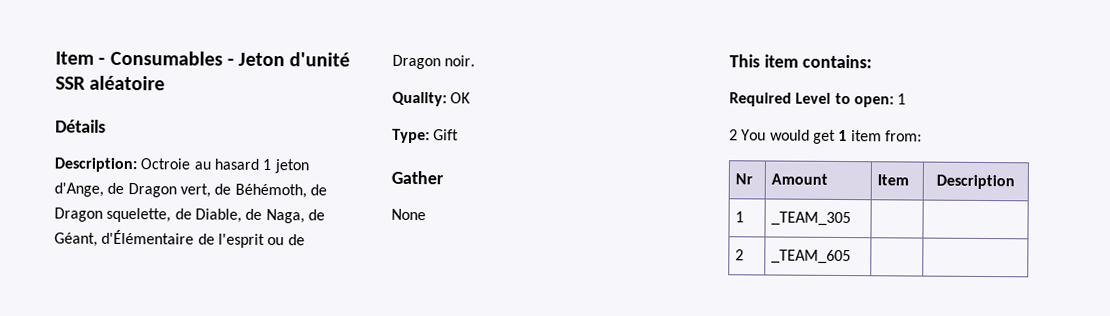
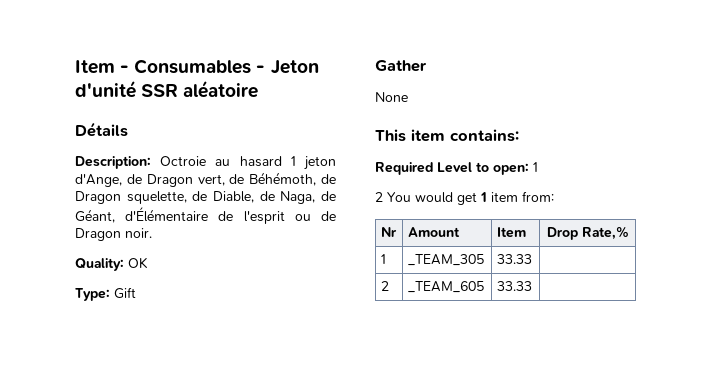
- Nr | Amount | Item | Description
+ Nr | Amount | Item | Drop Rate,%
- 1 | _TEAM_305 | |
+ 1 | _TEAM_305 | 33.33 |
- 2 | _TEAM_605 | |
+ 2 | _TEAM_605 | 33.33 |

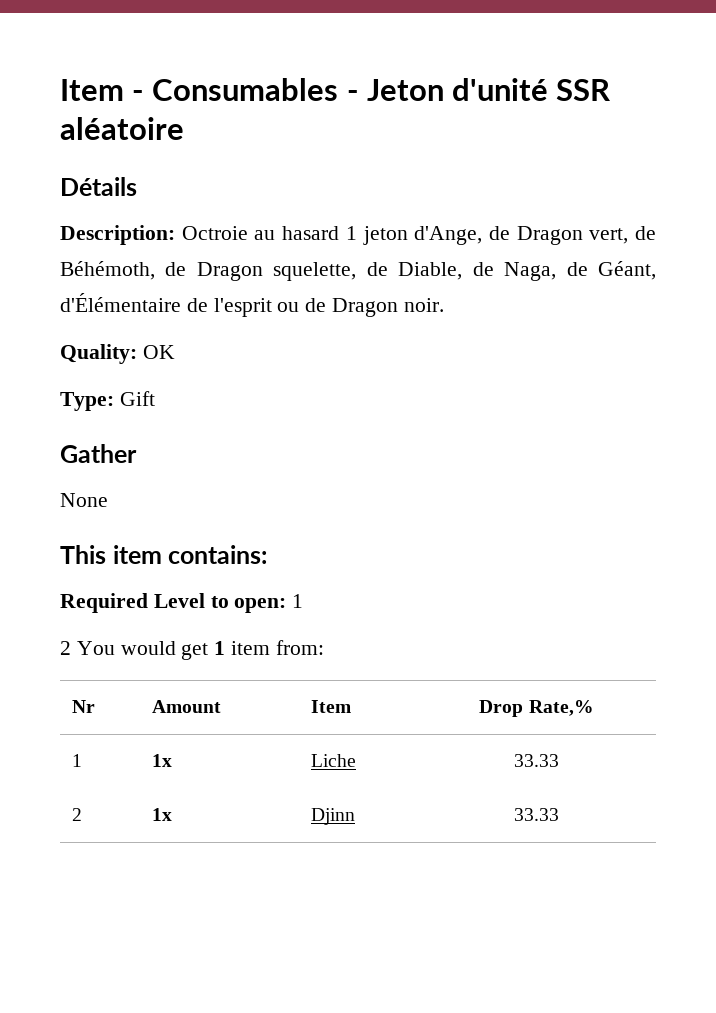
- 1 | _TEAM_305 | 33.33 |
+ 1 | 1x | Liche | 33.33
- 2 | _TEAM_605 | 33.33 |
+ 2 | 1x | Djinn | 33.33

